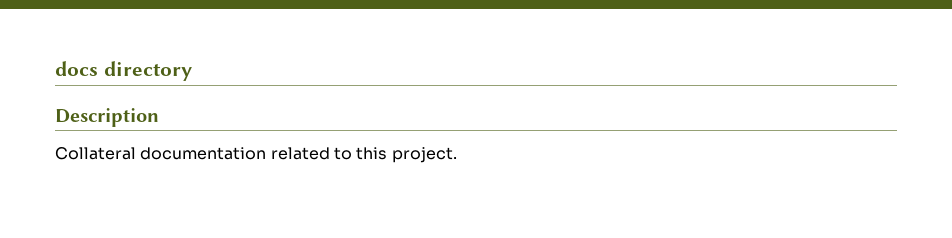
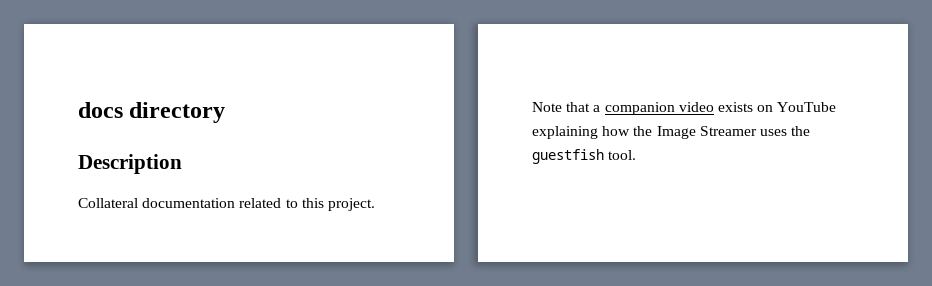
+ Note that a companion video exists on YouTube explaining how the Image Streamer uses the guestfish tool.

